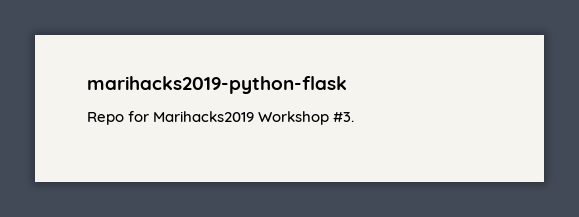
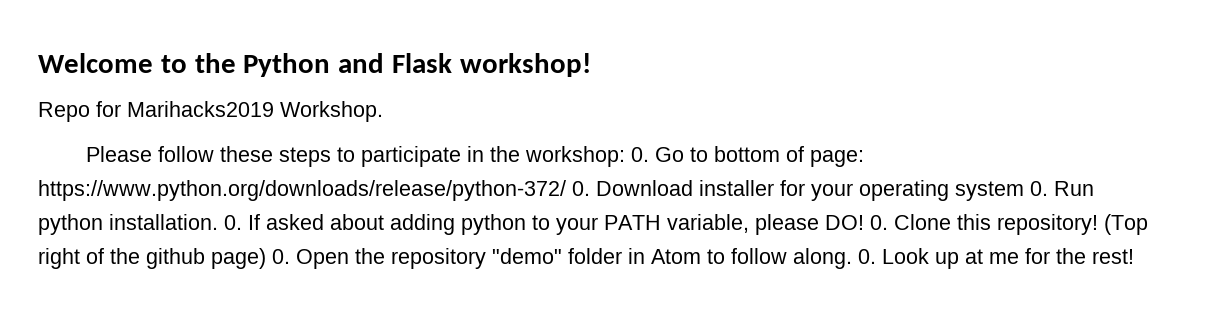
- marihacks2019-python-flask
- Repo for Marihacks2019 Workshop #3.
+ Welcome to the Python and Flask workshop!
+ Repo for Marihacks2019 Workshop.
+ Please follow these steps to participate in the workshop: 0. Go to bottom of page: https://www.python.org/downloads/release/python-372/ 0. Download installer for your operating system 0. Run python installation. 0. If asked about adding python to your PATH variable, please DO! 0. Clone this repository! (Top right of the github page) 0. Open the repository "demo" folder in Atom to follow along. 0. Look up at me for the rest!

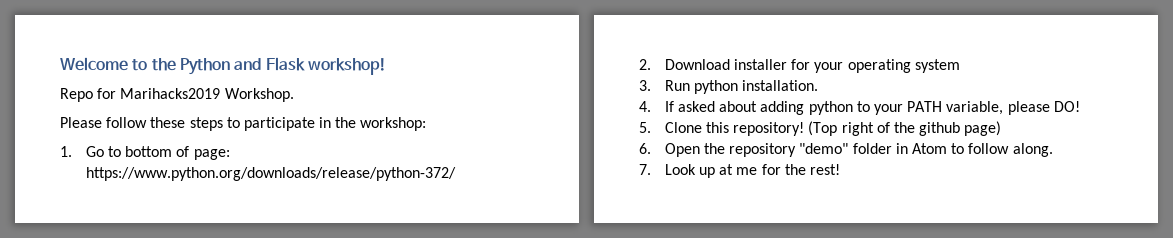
- Please follow these steps to participate in the workshop: 0. Go to bottom of page: https://www.python.org/downloads/release/python-372/ 0. Download installer for your operating system 0. Run python installation. 0. If asked about adding python to your PATH variable, please DO! 0. Clone this repository!
+ Please follow these steps to participate in the workshop:
+ 1. Go to bottom of page: https://www.python.org/downloads/release/python-372/
+ 2. Download installer for your operating system
+ 3. Run python installation.
+ 4. If asked about adding python to your PATH variable, please DO!
+ 5. Clone this repository!
- (Top right of the github page) 0. Open the repository "demo" folder in Atom to follow along. 0. Look up at me for the rest!
+ (Top right of the github page)
+ 6. Open the repository "demo" folder in Atom to follow along.
+ 7. Look up at me for the rest!

